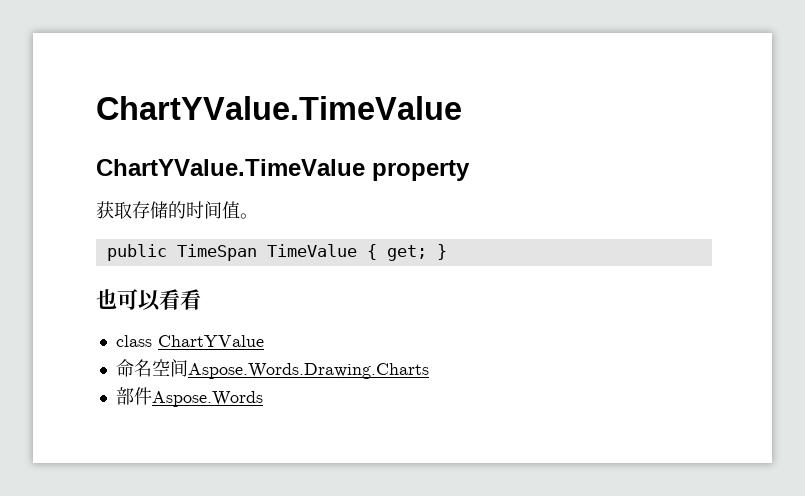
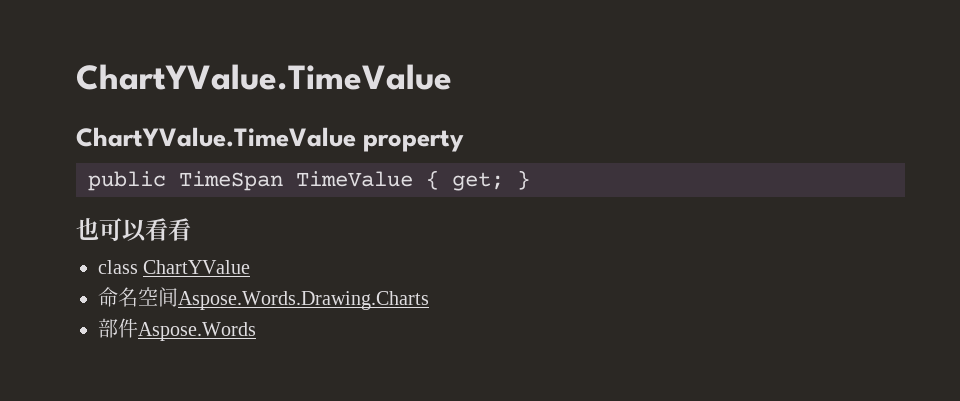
- 获取存储的时间值。

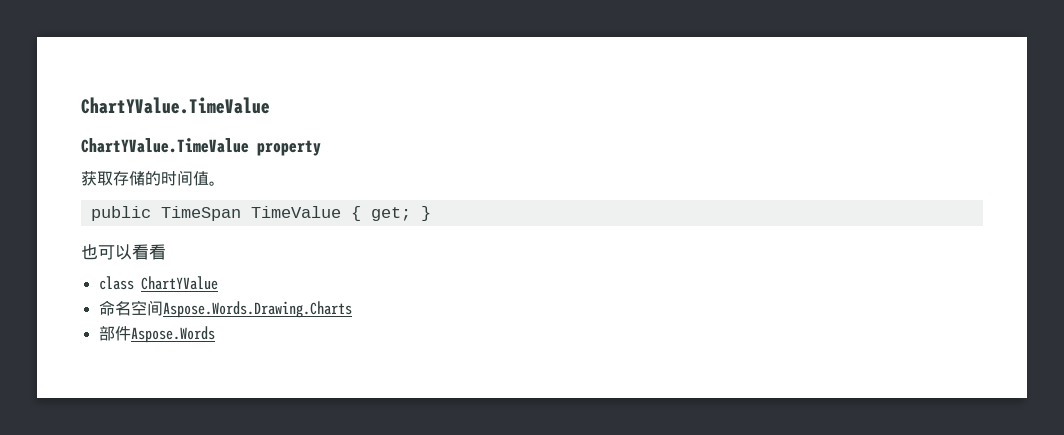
+ 获取存储的时间值。

